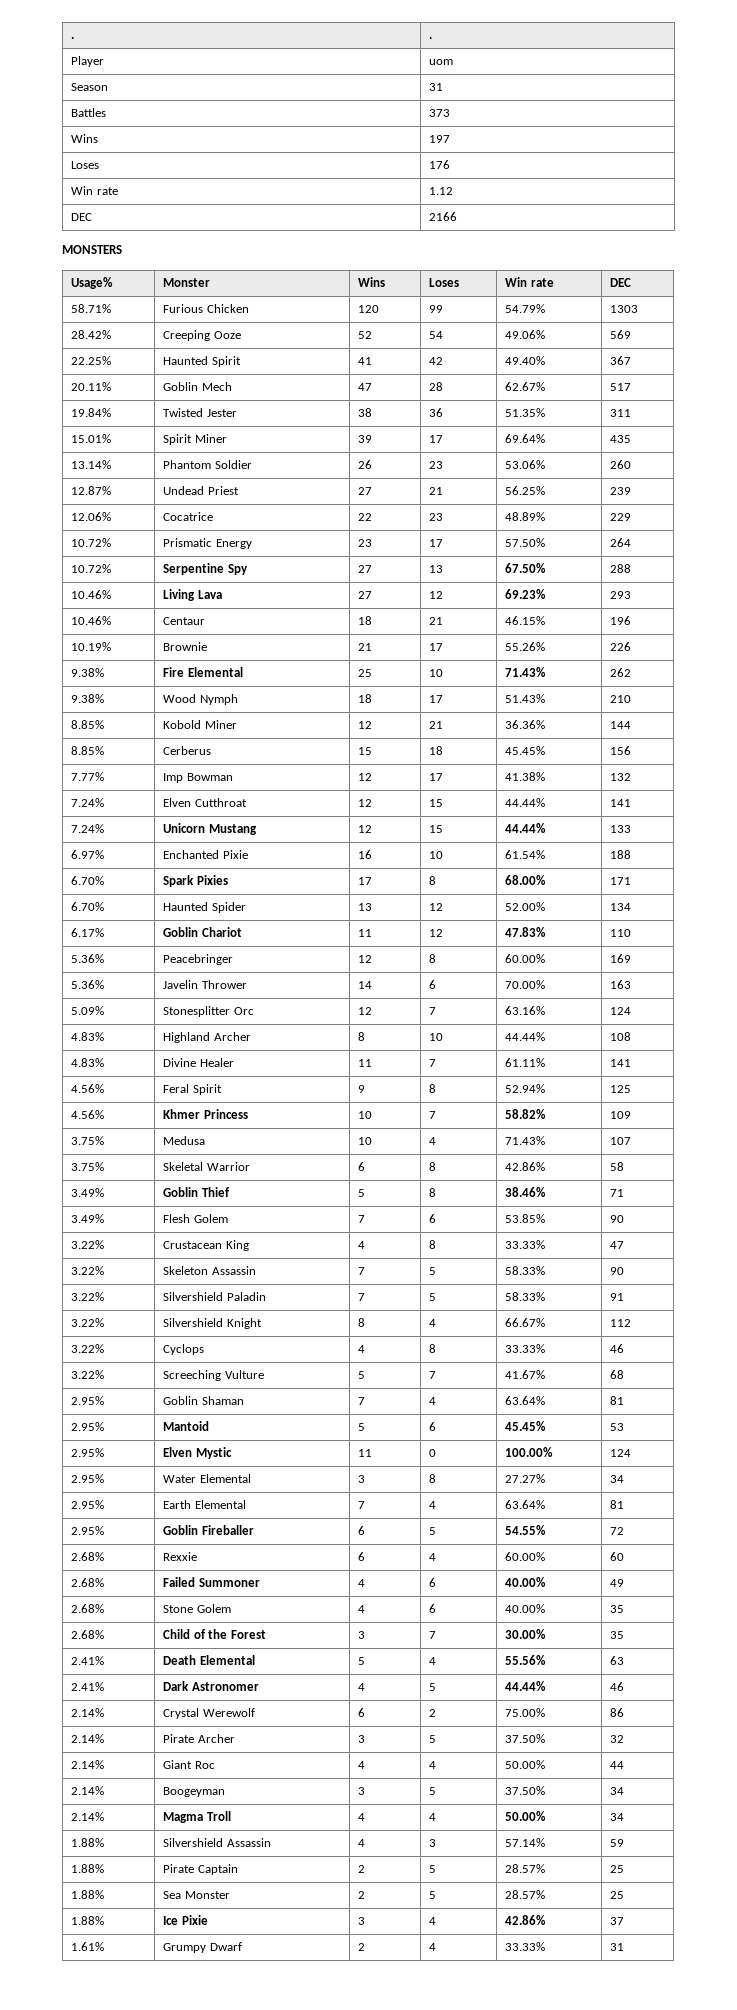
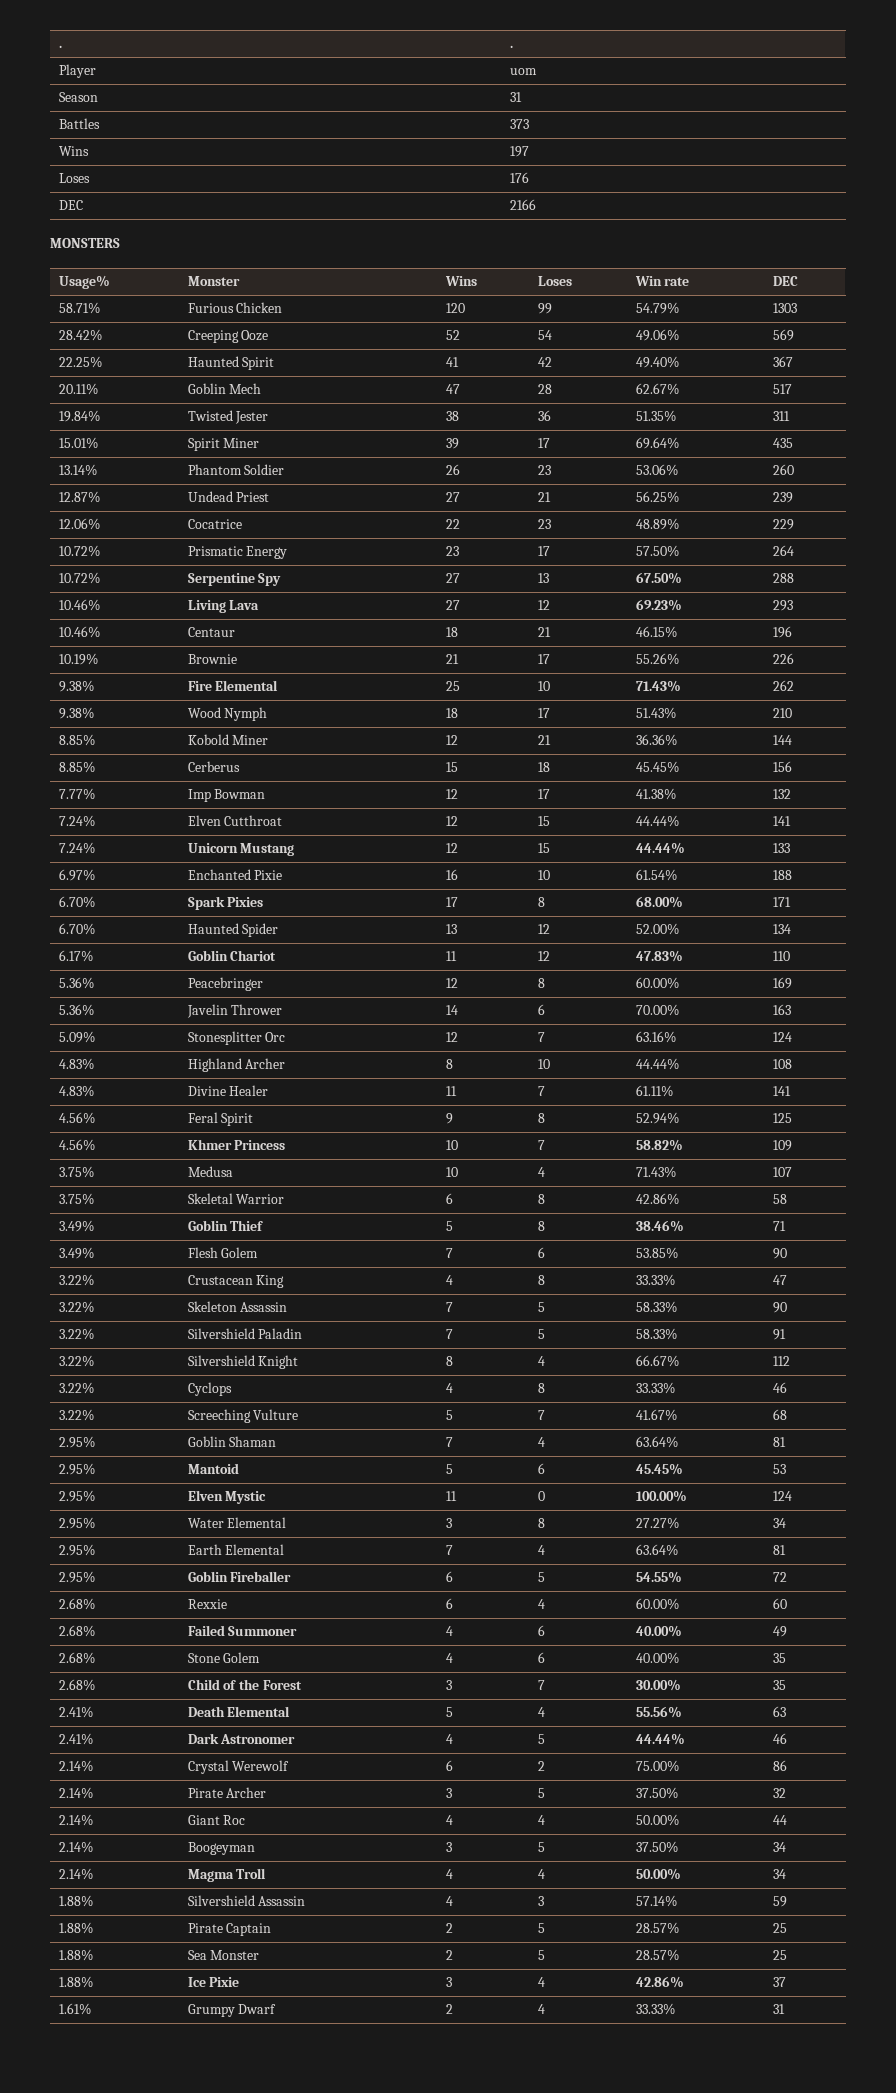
- Win rate | 1.12

